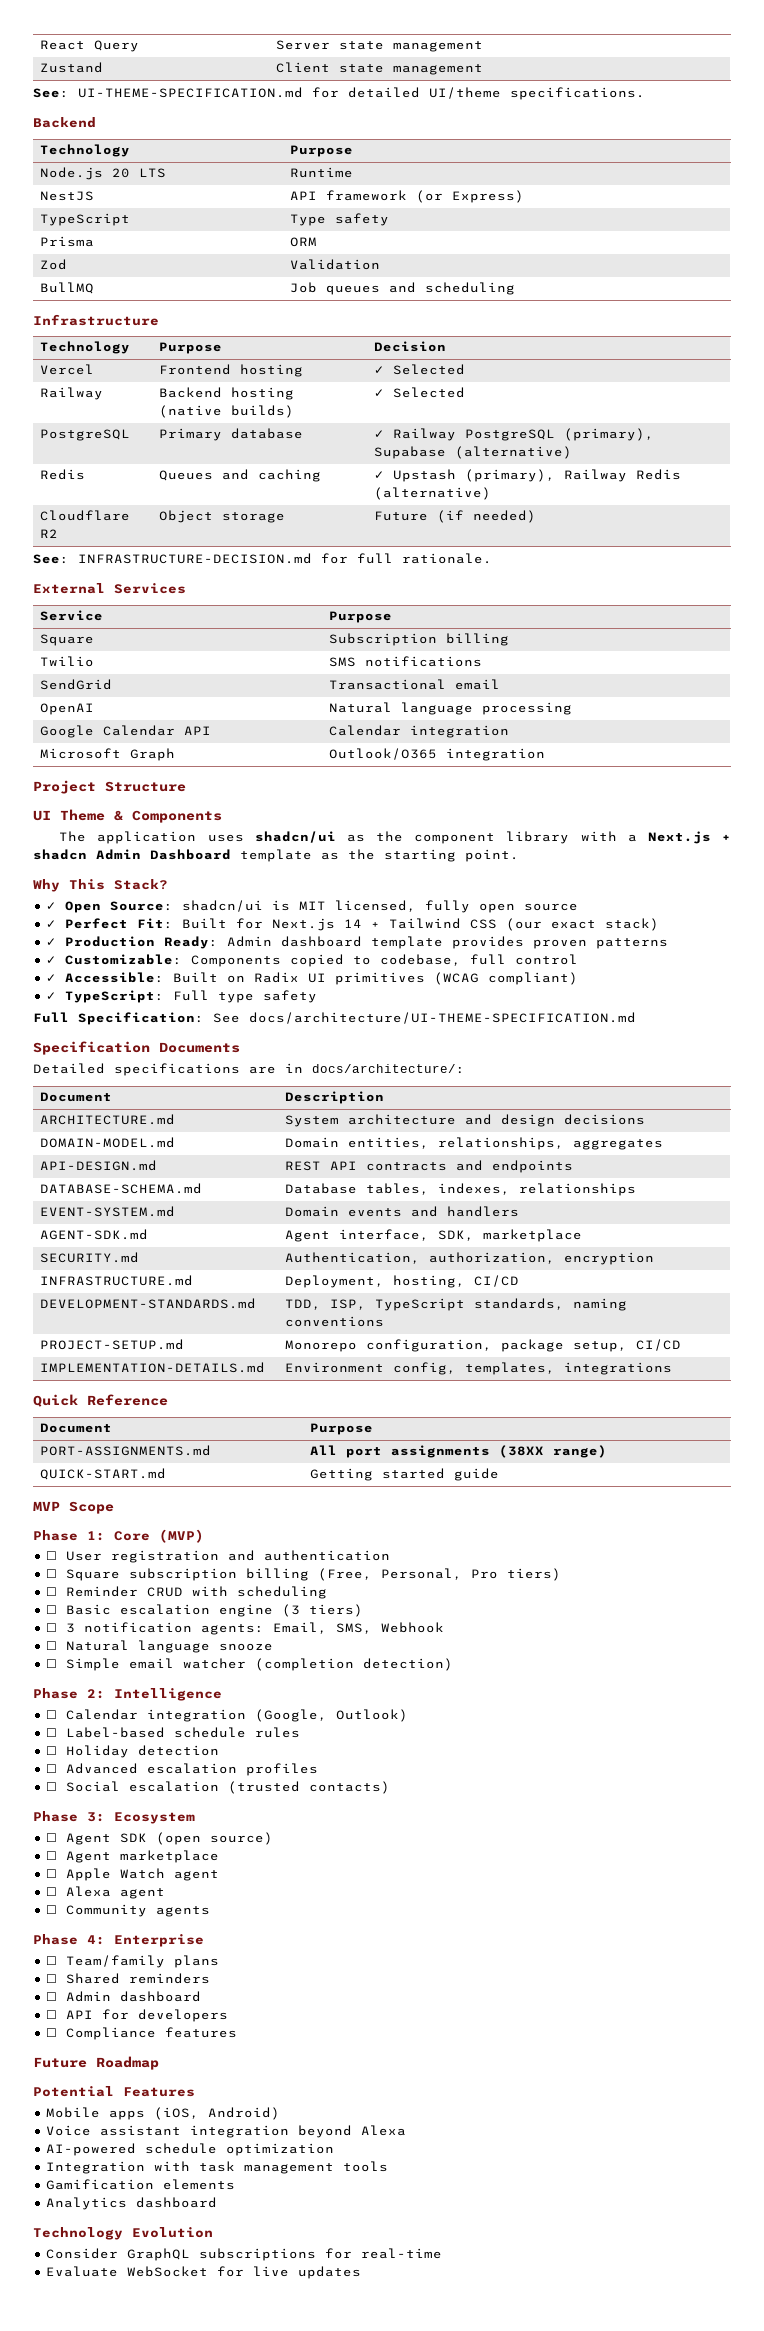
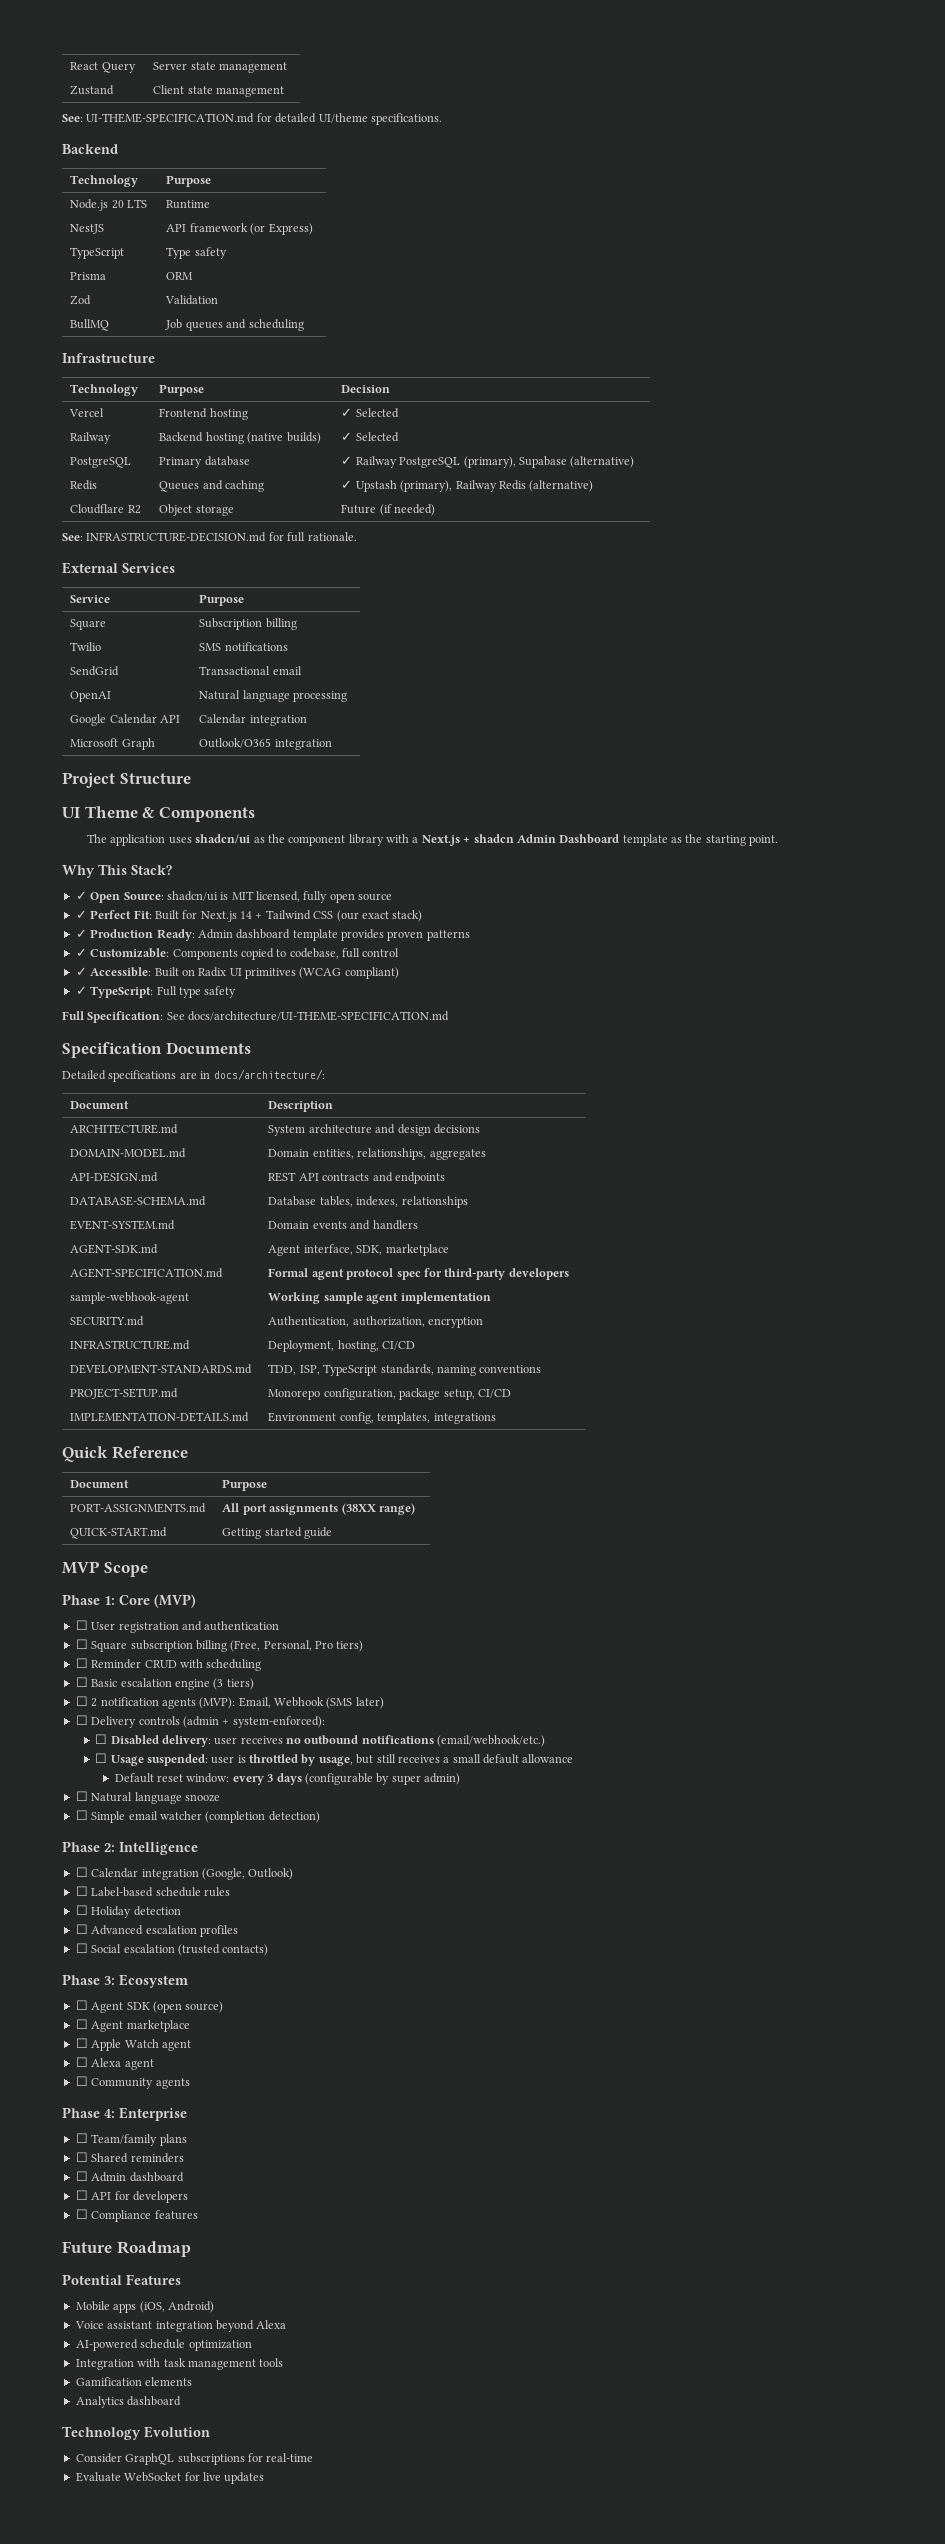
+ AGENT-SPECIFICATION.md | Formal agent protocol spec for third-party developers
+ sample-webhook-agent | Working sample agent implementation
- ☐ 3 notification agents: Email, SMS, Webhook
+ ☐ 2 notification agents (MVP): Email, Webhook (SMS later)
+ ☐ Delivery controls (admin + system-enforced):
+ ☐ Disabled delivery: user receives no outbound notifications (email/webhook/etc.)
+ ☐ Usage suspended: user is throttled by usage, but still receives a small default allowance
+ Default reset window: every 3 days (configurable by super admin)

